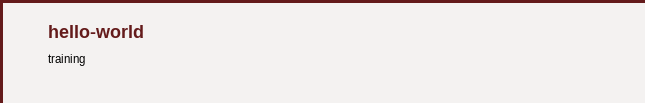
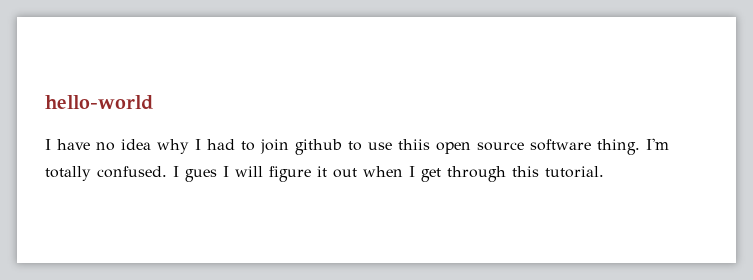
- training
+ I have no idea why I had to join github to use thiis open source software thing. I'm totally confused. I gues I will figure it out when I get through this tutorial.

